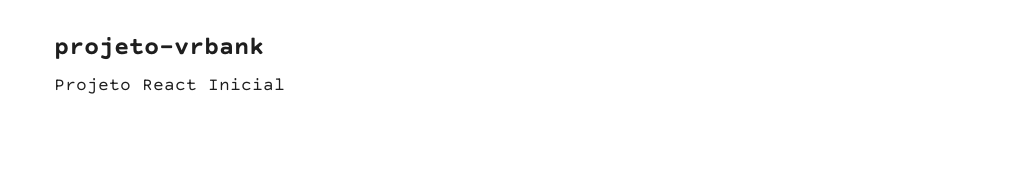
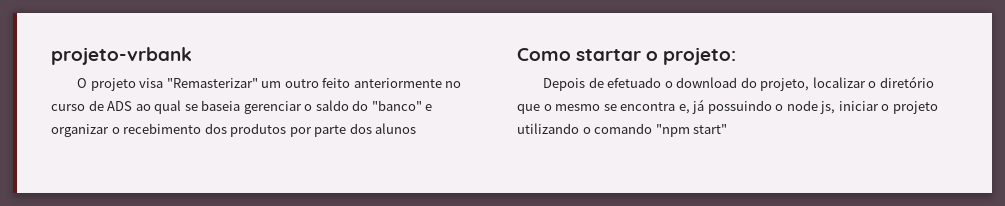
- Projeto React Inicial
+ O projeto visa "Remasterizar" um outro feito anteriormente no curso de ADS ao qual se baseia gerenciar o saldo do "banco" e organizar o recebimento dos produtos por parte dos alunos
+ Como startar o projeto:
+ Depois de efetuado o download do projeto, localizar o diretório que o mesmo se encontra e, já possuindo o node js, iniciar o projeto utilizando o comando "npm start"

